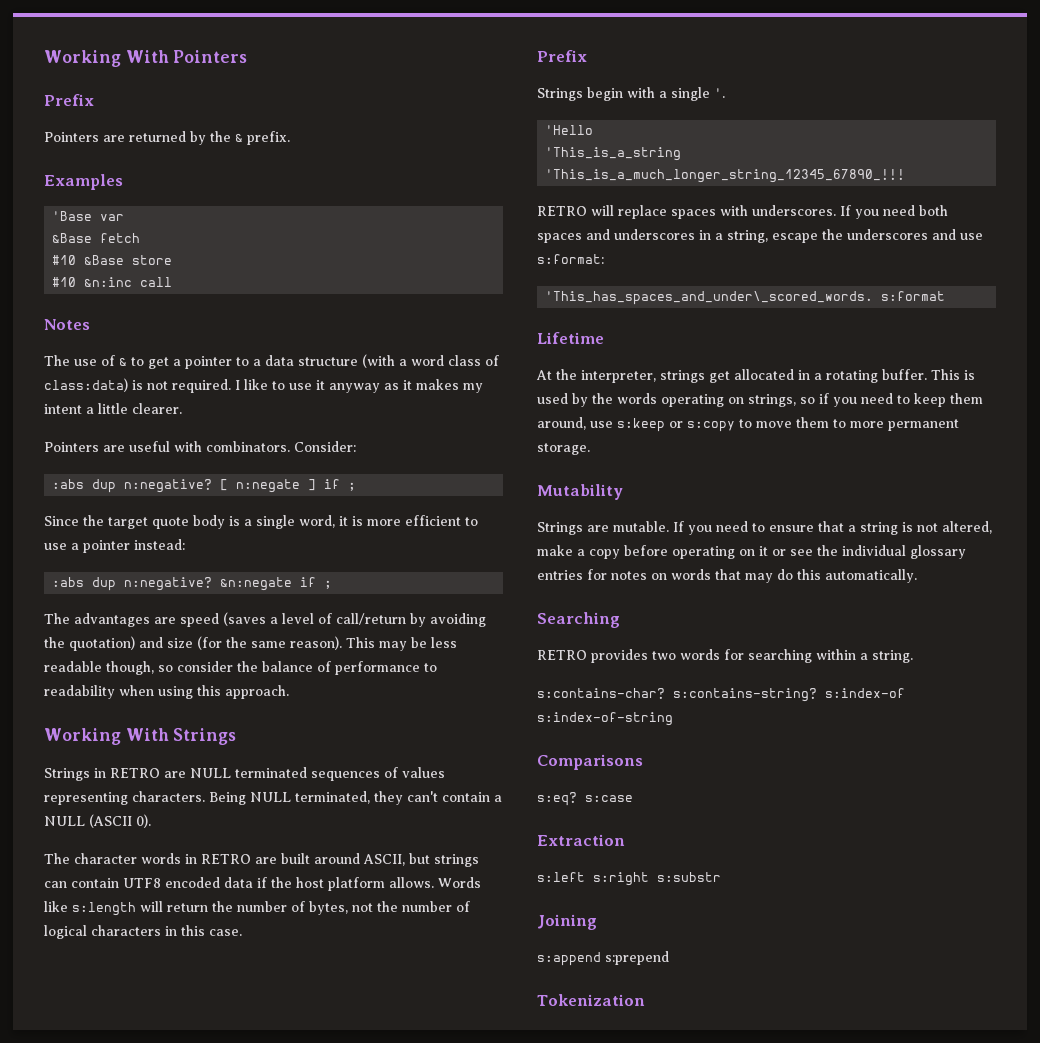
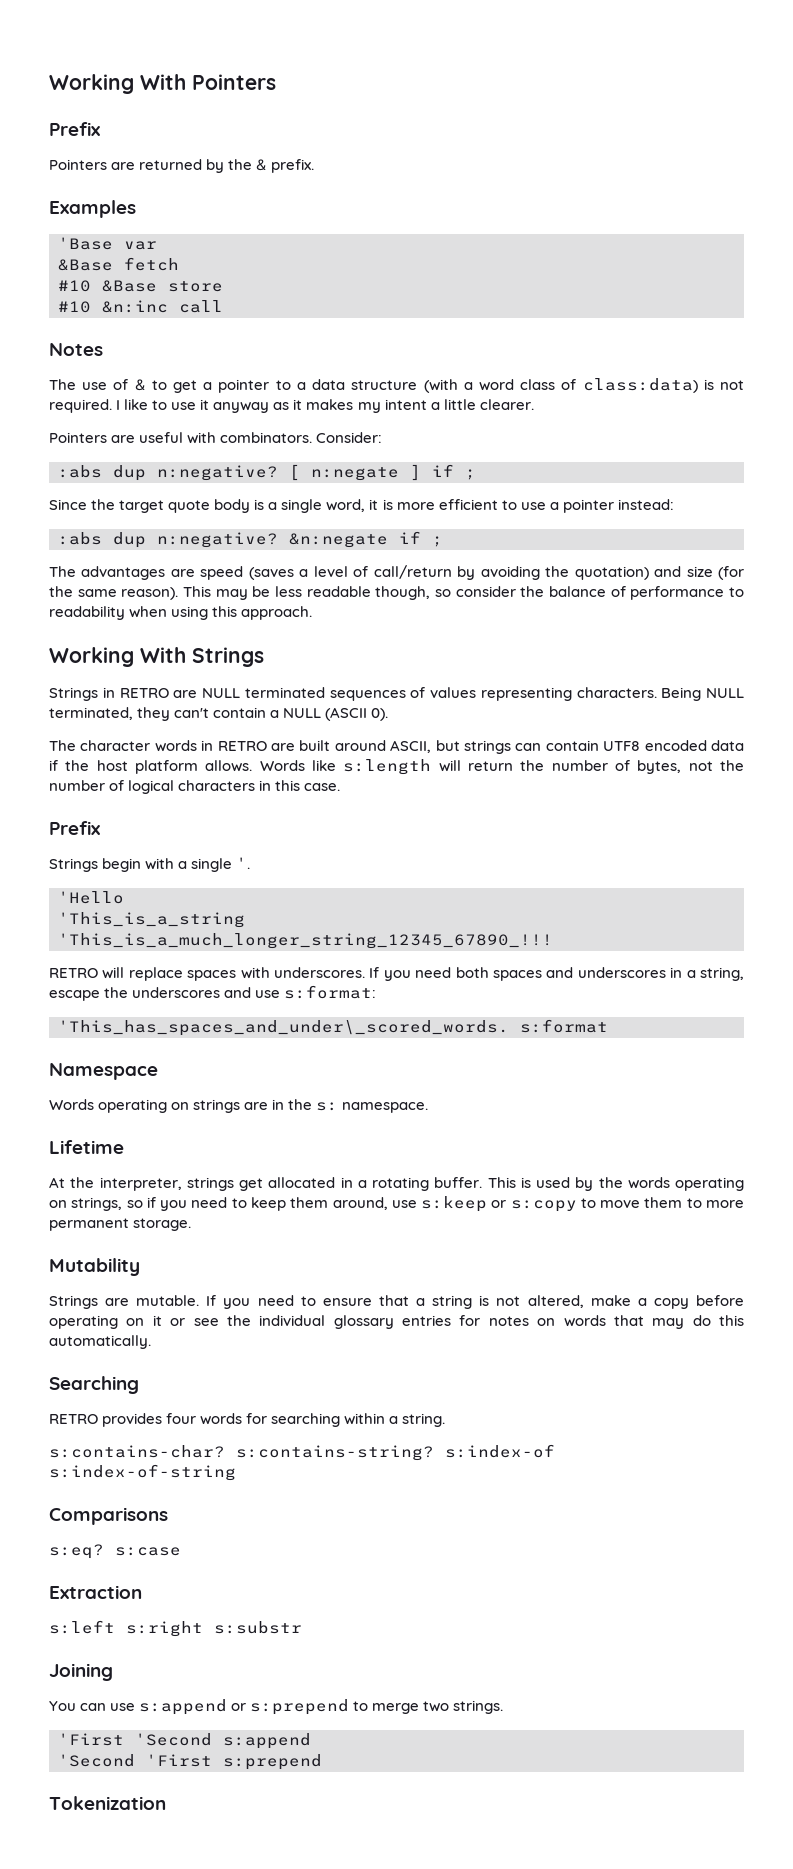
+ Namespace
+ Words operating on strings are in the s: namespace.
- RETRO provides two words for searching within a string.
+ RETRO provides four words for searching within a string.
- s:append s:prepend
+ You can use s:append or s:prepend to merge two strings.
+ 'First 'Second s:append
+ 'Second 'First s:prepend

